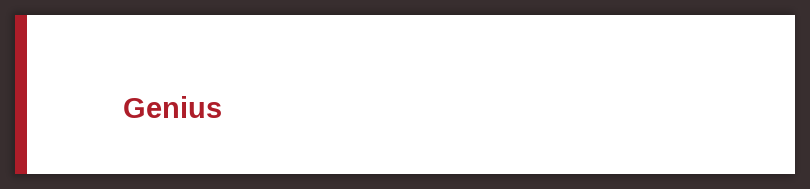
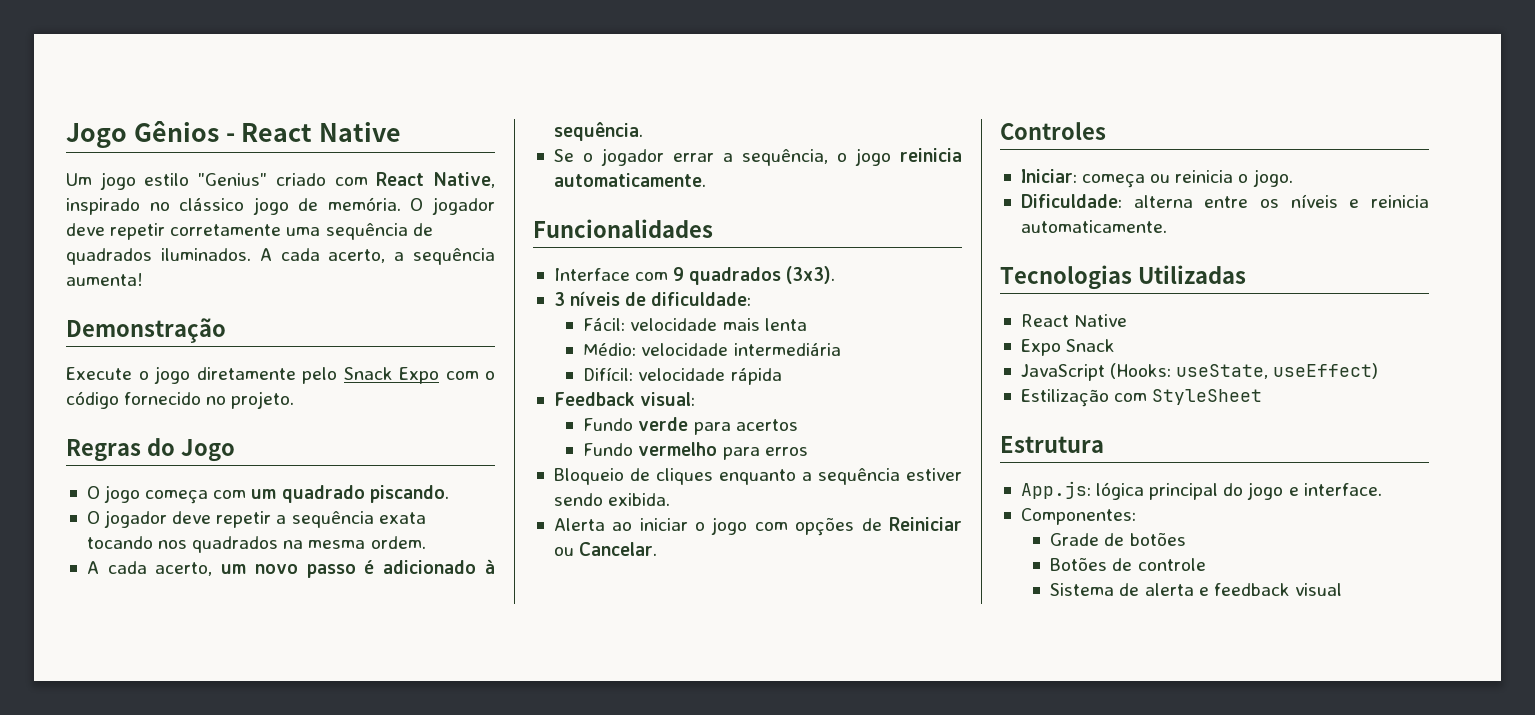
- Genius
+ Jogo Gênios - React Native
+ Um jogo estilo "Genius" criado com React Native, inspirado no clássico jogo de memória. O jogador deve repetir corretamente uma sequência de quadrados iluminados. A cada acerto, a sequência aumenta!
+ Demonstração
+ Execute o jogo diretamente pelo Snack Expo com o código fornecido no projeto.
+ Regras do Jogo
+ O jogo começa com um quadrado piscando.
+ O jogador deve repetir a sequência exata tocando nos quadrados na mesma ordem.
+ A cada acerto, um novo passo é adicionado à sequência.
+ Se o jogador errar a sequência, o jogo reinicia automaticamente.
+ Funcionalidades
+ Interface com 9 quadrados (3x3).
+ 3 níveis de dificuldade:
+ Fácil: velocidade mais lenta
+ Médio: velocidade intermediária
+ Difícil: velocidade rápida
+ Feedback visual:
+ Fundo verde para acertos
+ Fundo vermelho para erros
+ Bloqueio de cliques enquanto a sequência estiver sendo exibida.
+ Alerta ao iniciar o jogo com opções de Reiniciar ou Cancelar.
+ Controles
+ Iniciar: começa ou reinicia o jogo.
+ Dificuldade: alterna entre os níveis e reinicia automaticamente.
+ Tecnologias Utilizadas
+ React Native
+ Expo Snack
+ JavaScript (Hooks: useState, useEffect)
+ Estilização com StyleSheet
+ Estrutura
+ App.js: lógica principal do jogo e interface.
+ Componentes:
+ Grade de botões
+ Botões de controle
+ Sistema de alerta e feedback visual

